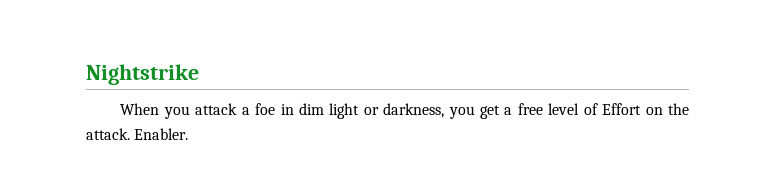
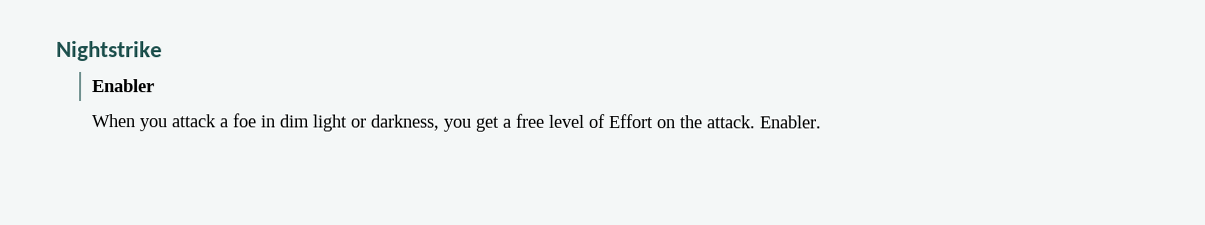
+ Enabler

